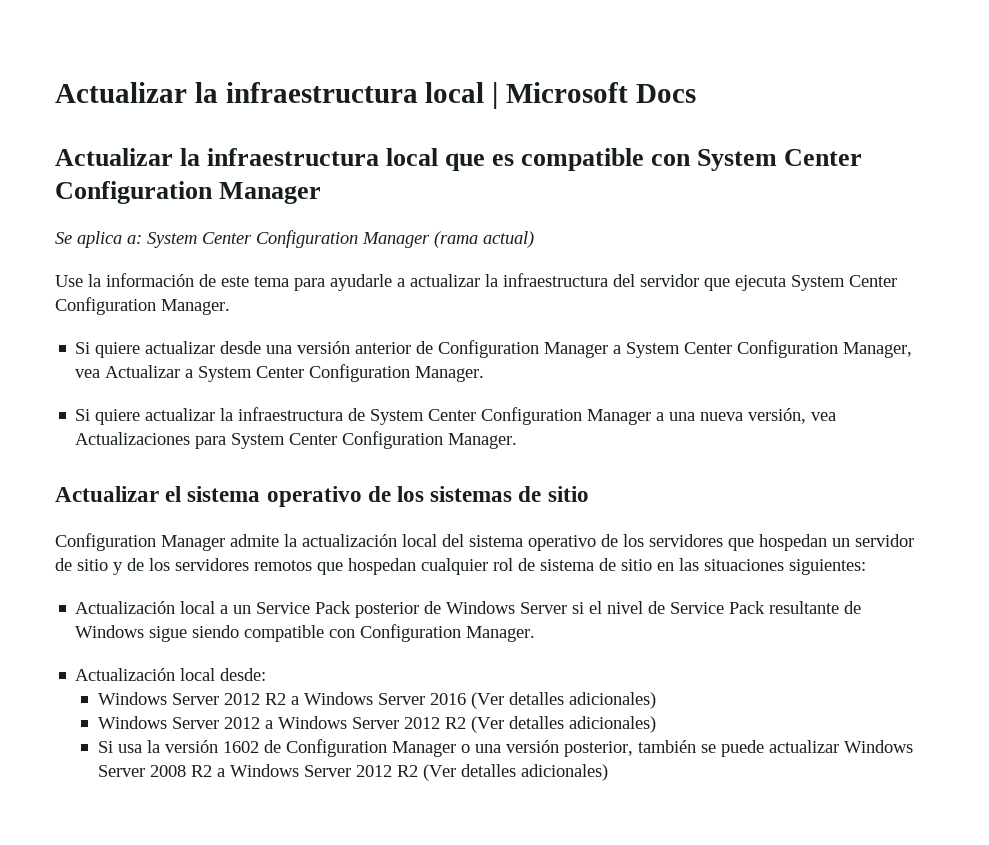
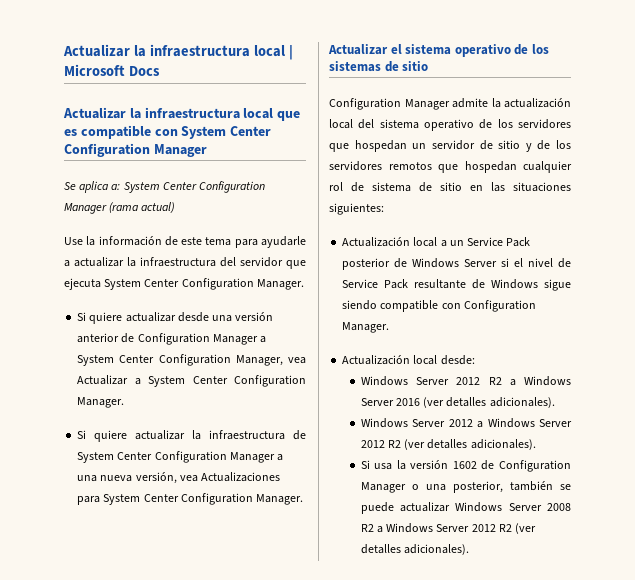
- Windows Server 2012 R2 a Windows Server 2016 (Ver detalles adicionales)
+ Windows Server 2012 R2 a Windows Server 2016 (ver detalles adicionales).
- Windows Server 2012 a Windows Server 2012 R2 (Ver detalles adicionales)
+ Windows Server 2012 a Windows Server 2012 R2 (ver detalles adicionales).
- Si usa la versión 1602 de Configuration Manager o una versión posterior, también se puede actualizar Windows Server 2008 R2 a Windows Server 2012 R2 (Ver detalles adicionales)
+ Si usa la versión 1602 de Configuration Manager o una posterior, también se puede actualizar Windows Server 2008 R2 a Windows Server 2012 R2 (ver detalles adicionales).

